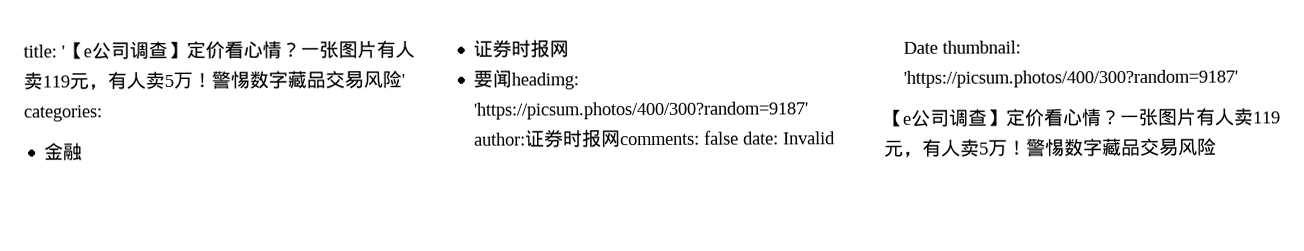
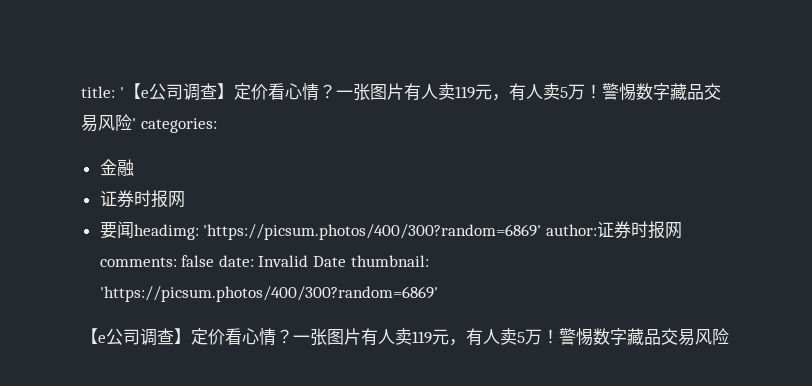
- 要闻headimg: 'https://picsum.photos/400/300?random=9187' author:证券时报网comments: false date: Invalid Date thumbnail: 'https://picsum.photos/400/300?random=9187'
+ 要闻headimg: 'https://picsum.photos/400/300?random=6869' author:证券时报网comments: false date: Invalid Date thumbnail: 'https://picsum.photos/400/300?random=6869'

